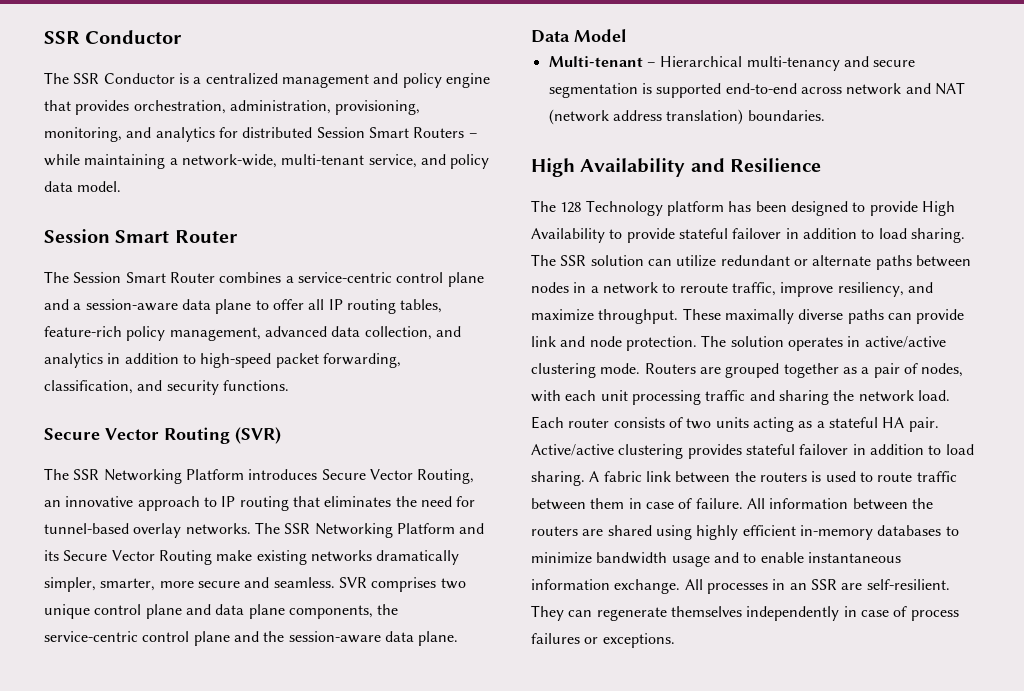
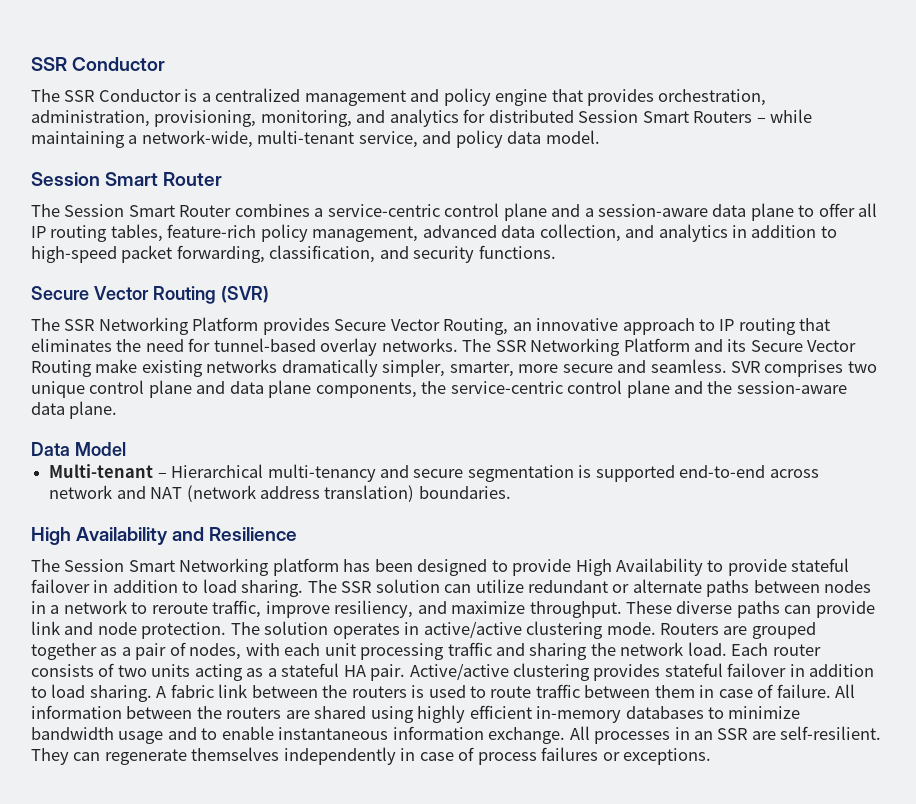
- The SSR Networking Platform introduces Secure Vector Routing, an innovative approach to IP routing that eliminates the need for tunnel-based overlay networks.
+ The SSR Networking Platform provides Secure Vector Routing, an innovative approach to IP routing that eliminates the need for tunnel-based overlay networks.
- The 128 Technology platform has been designed to provide High Availability to provide stateful failover in addition to load sharing.
+ The Session Smart Networking platform has been designed to provide High Availability to provide stateful failover in addition to load sharing.
- These maximally diverse paths can provide link and node protection.
+ These diverse paths can provide link and node protection.

